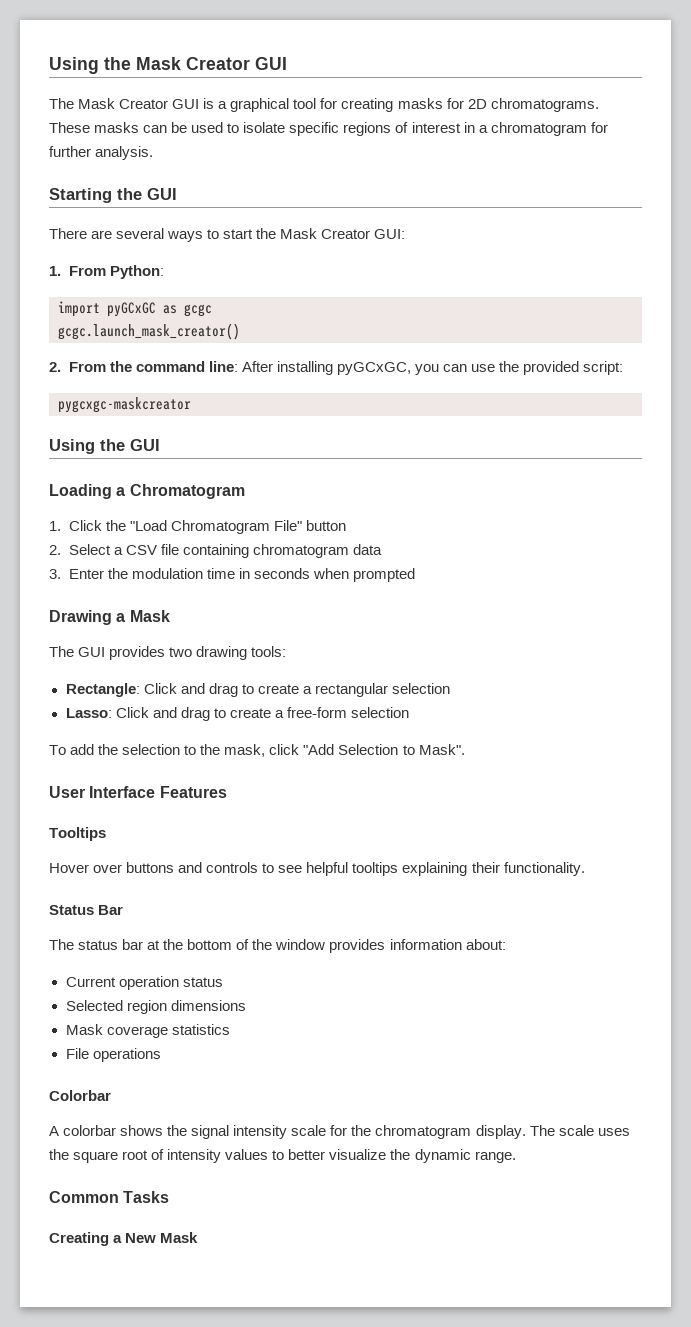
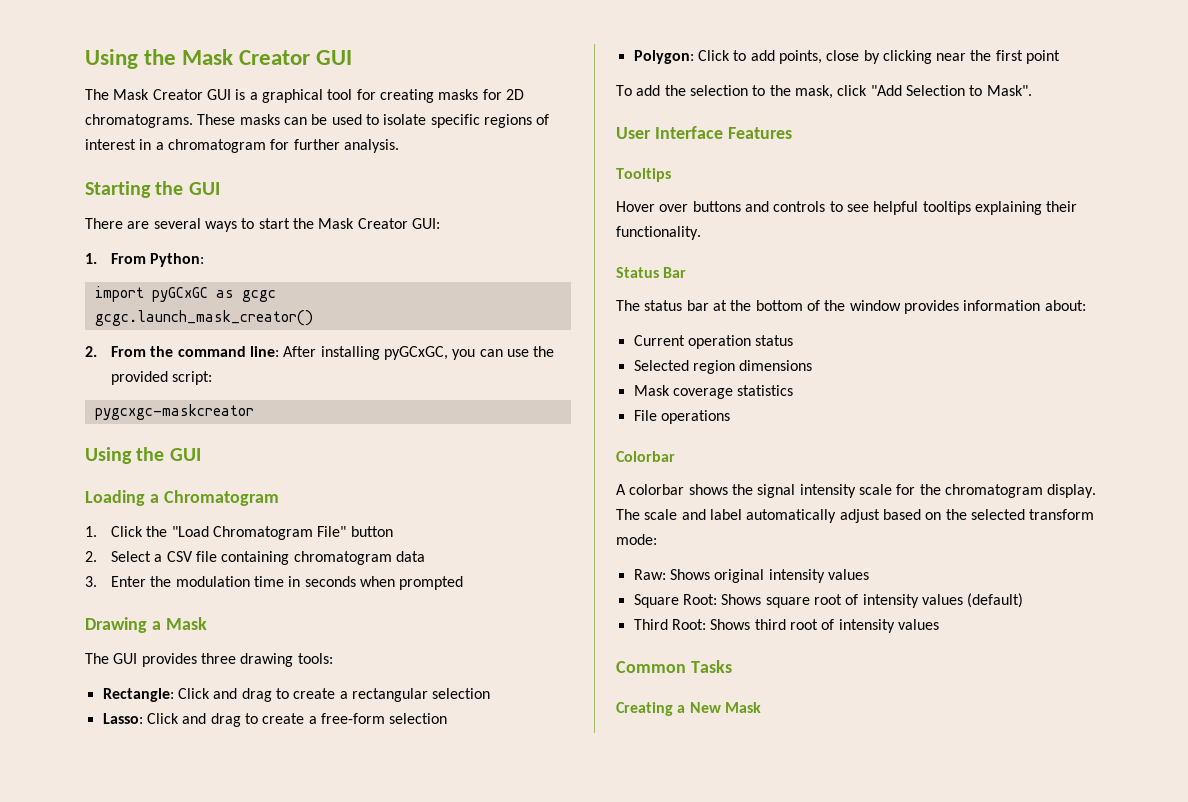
- The GUI provides two drawing tools:
+ The GUI provides three drawing tools:
+ Polygon: Click to add points, close by clicking near the first point
- The scale uses the square root of intensity values to better visualize the dynamic range.
+ The scale and label automatically adjust based on the selected transform mode:
+ Raw: Shows original intensity values
+ Square Root: Shows square root of intensity values (default)
+ Third Root: Shows third root of intensity values

